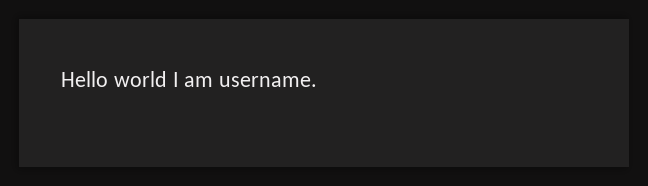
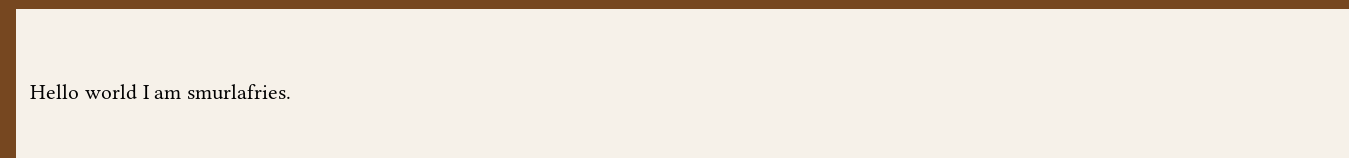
- Hello world I am username.
+ Hello world I am smurlafries.

